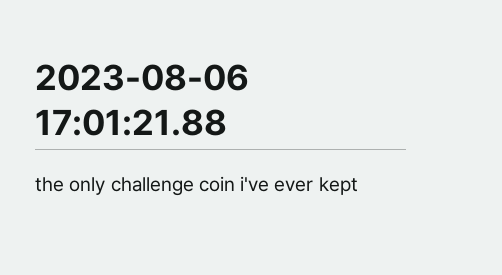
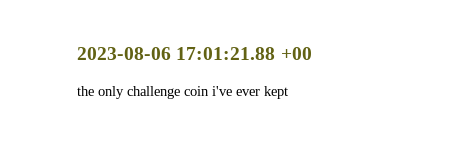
- 2023-08-06 17:01:21.88
+ 2023-08-06 17:01:21.88 +00

